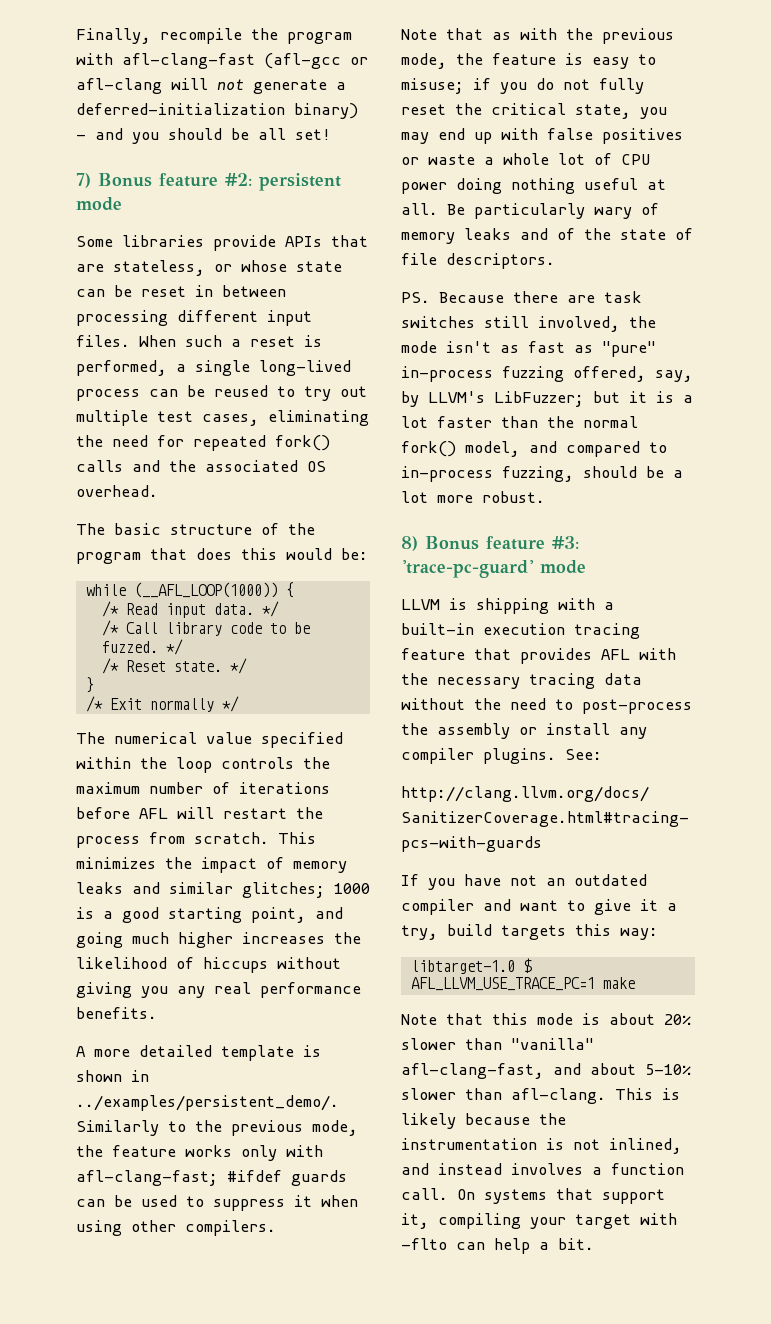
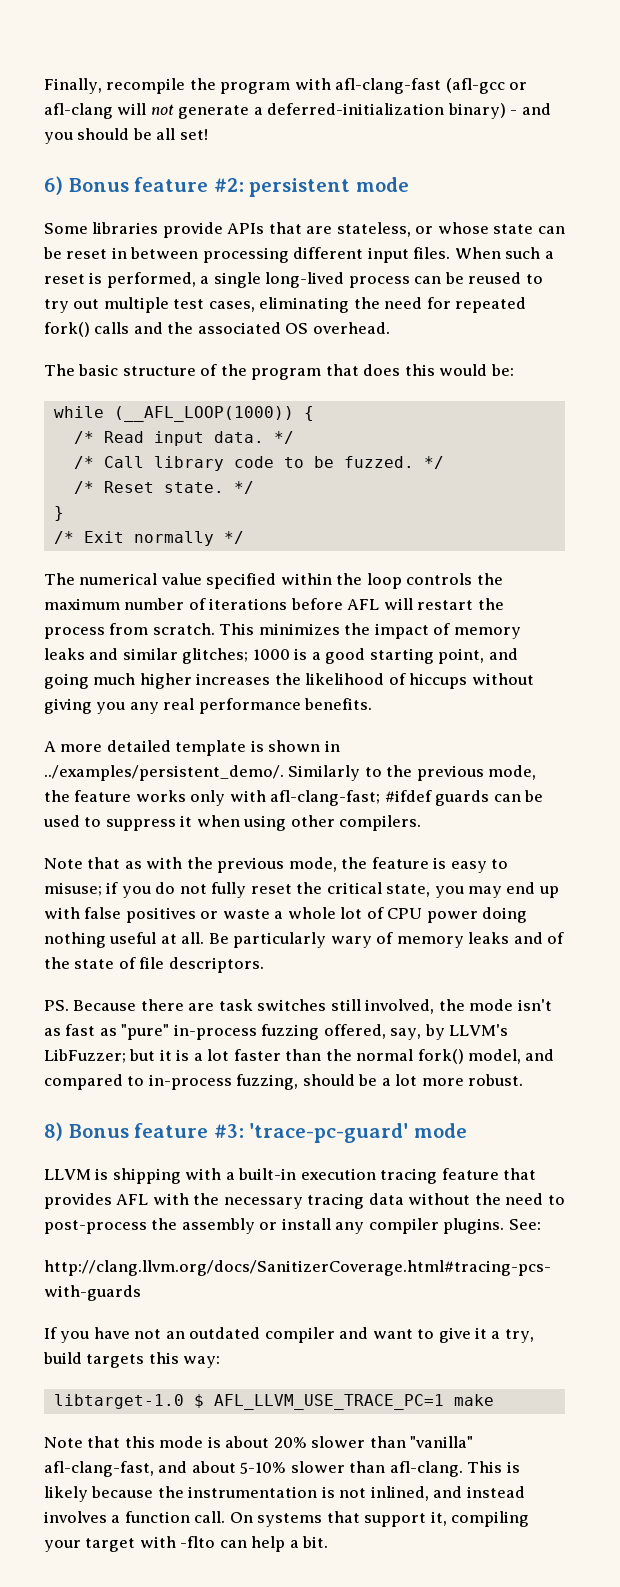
- 7) Bonus feature #2: persistent mode
+ 6) Bonus feature #2: persistent mode

